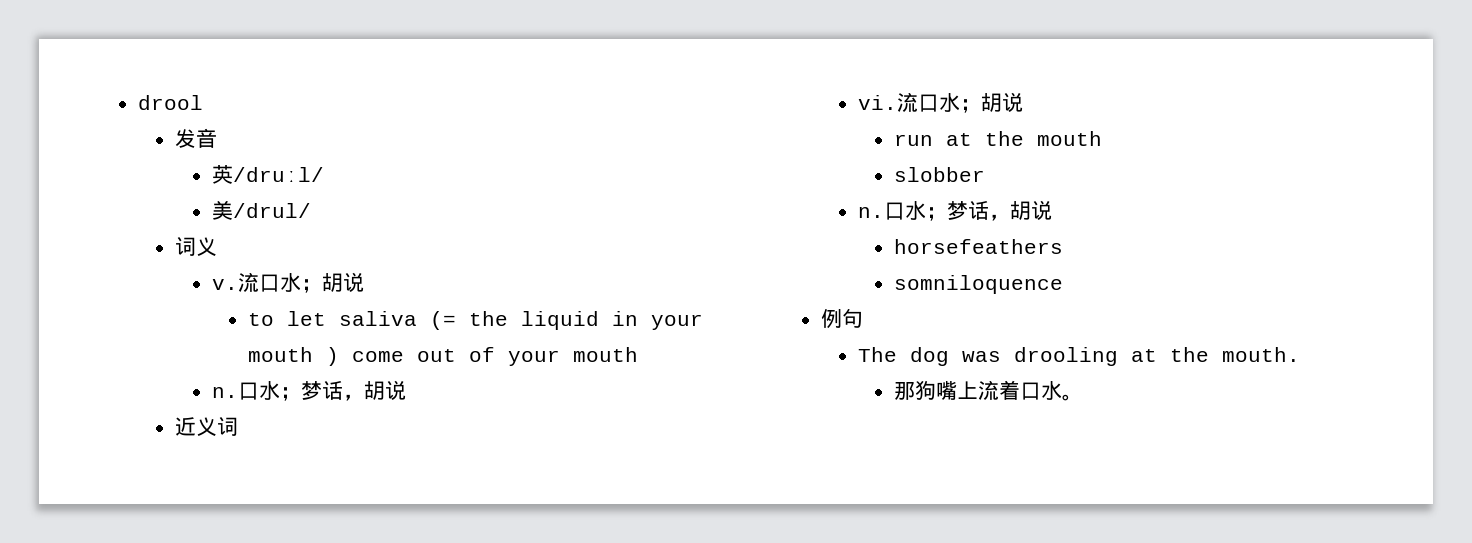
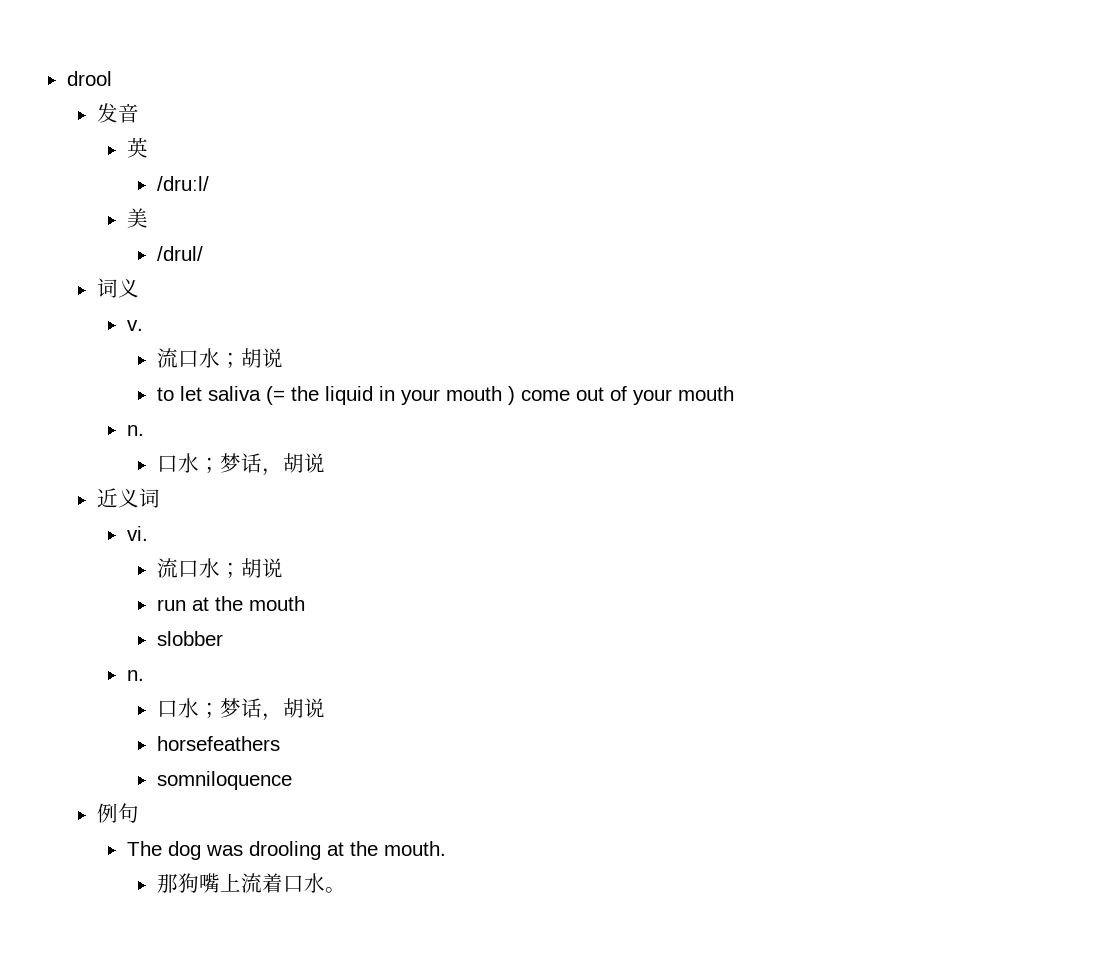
- 英/druːl/
+ 英
+ /druːl/
- 美/drul/
+ 美
+ /drul/
- v.流口水；胡说
+ v.
+ 流口水；胡说
  to let saliva (= the liquid in your mouth ) come out of your mouth
- n.口水；梦话，胡说
+ n.
+ 口水；梦话，胡说
- vi.流口水；胡说
+ vi.
+ 流口水；胡说
  slobber
- n.口水；梦话，胡说
+ n.
+ 口水；梦话，胡说

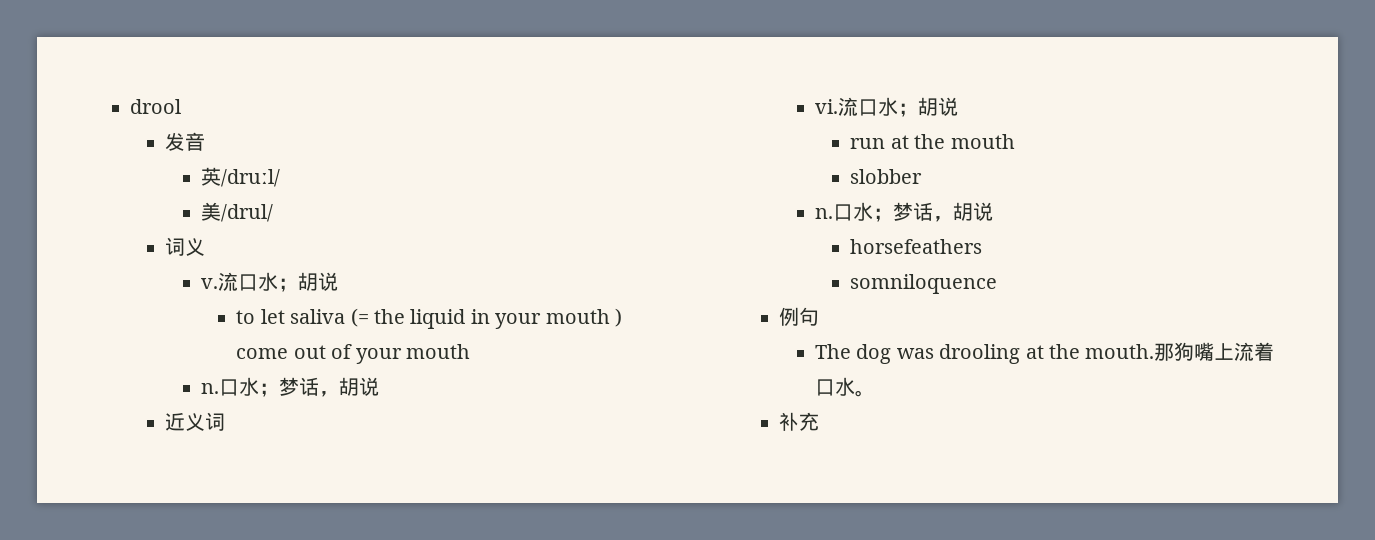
- 英
- /druːl/
+ 英/druːl/
- 美
- /drul/
+ 美/drul/
- v.
- 流口水；胡说
+ v.流口水；胡说
  to let saliva (= the liquid in your mouth ) come out of your mouth
- n.
- 口水；梦话，胡说
+ n.口水；梦话，胡说
- vi.
- 流口水；胡说
+ vi.流口水；胡说
  slobber
- n.
- 口水；梦话，胡说
+ n.口水；梦话，胡说
- The dog was drooling at the mouth.
- 那狗嘴上流着口水。
+ The dog was drooling at the mouth.那狗嘴上流着口水。
+ 补充

